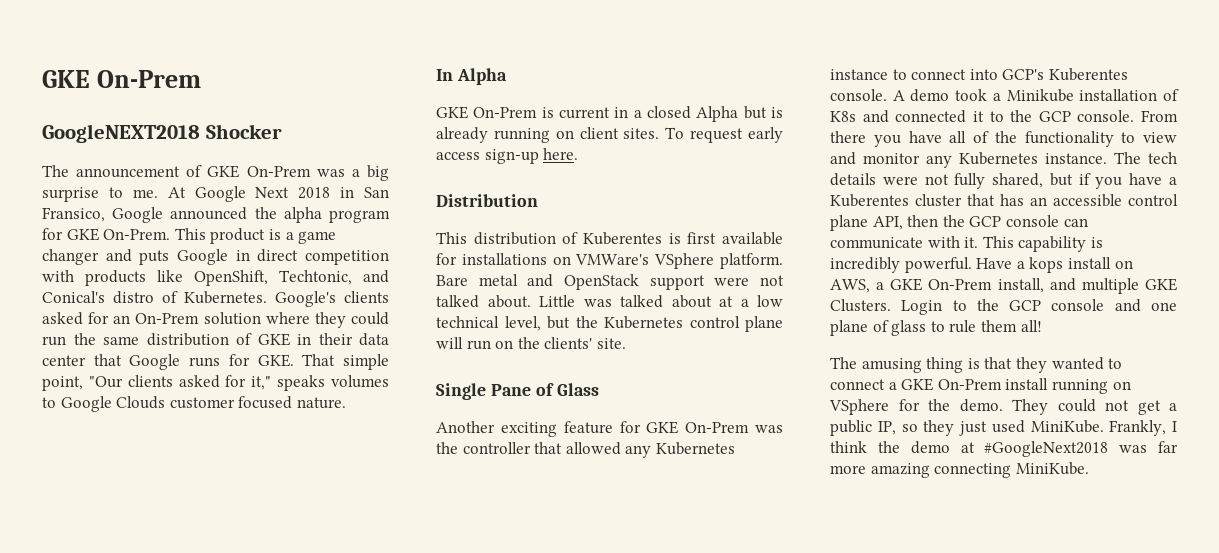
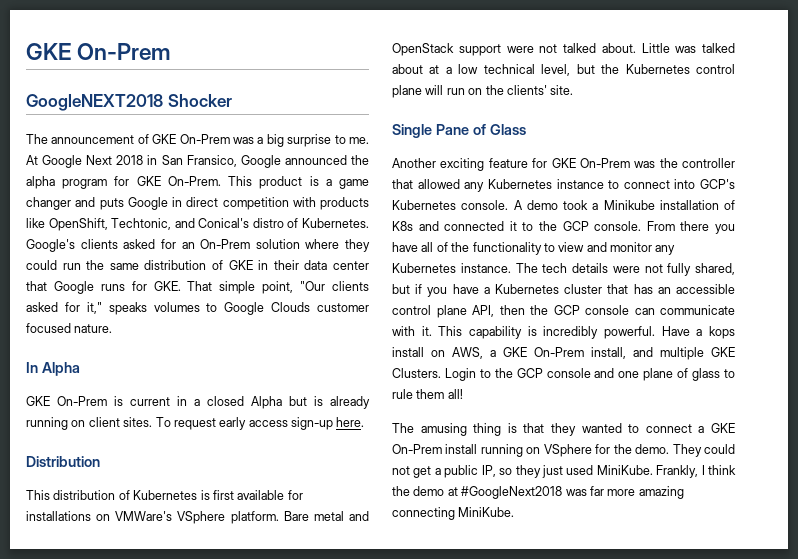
- This distribution of Kuberentes is first available for installations on VMWare's VSphere platform.
+ This distribution of Kubernetes is first available for installations on VMWare's VSphere platform.
- Another exciting feature for GKE On-Prem was the controller that allowed any Kubernetes instance to connect into GCP's Kuberentes console.
+ Another exciting feature for GKE On-Prem was the controller that allowed any Kubernetes instance to connect into GCP's Kubernetes console.
- The tech details were not fully shared, but if you have a Kuberentes cluster that has an accessible control plane API, then the GCP console can communicate with it.
+ The tech details were not fully shared, but if you have a Kubernetes cluster that has an accessible control plane API, then the GCP console can communicate with it.

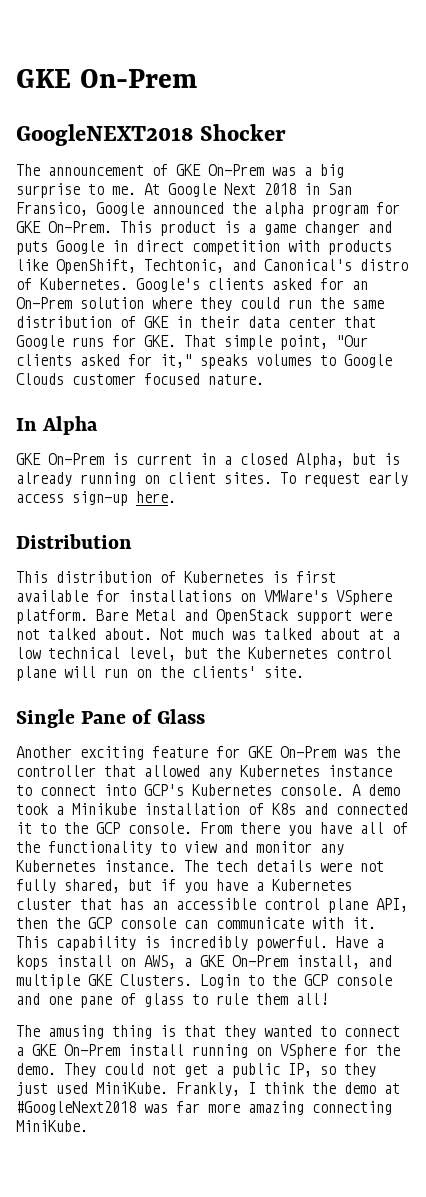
- This product is a game changer and puts Google in direct competition with products like OpenShift, Techtonic, and Conical's distro of Kubernetes.
+ This product is a game changer and puts Google in direct competition with products like OpenShift, Techtonic, and Canonical's distro of Kubernetes.
- GKE On-Prem is current in a closed Alpha but is already running on client sites.
+ GKE On-Prem is current in a closed Alpha, but is already running on client sites.
- Bare metal and OpenStack support were not talked about.
+ Bare Metal and OpenStack support were not talked about.
- Little was talked about at a low technical level, but the Kubernetes control plane will run on the clients' site.
+ Not much was talked about at a low technical level, but the Kubernetes control plane will run on the clients' site.
- Login to the GCP console and one plane of glass to rule them all!
+ Login to the GCP console and one pane of glass to rule them all!

